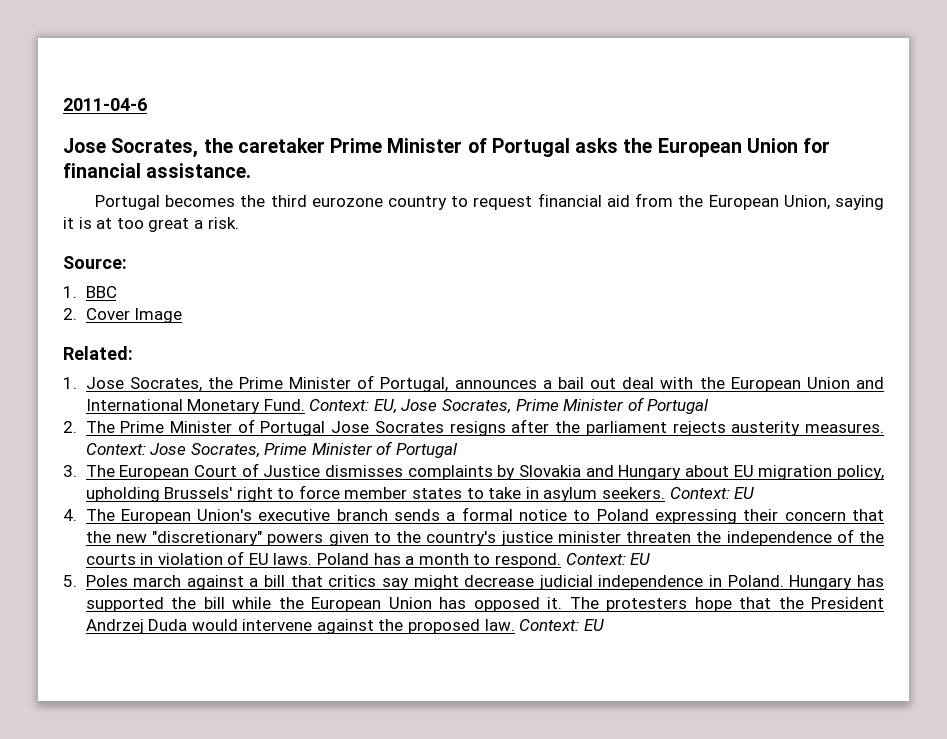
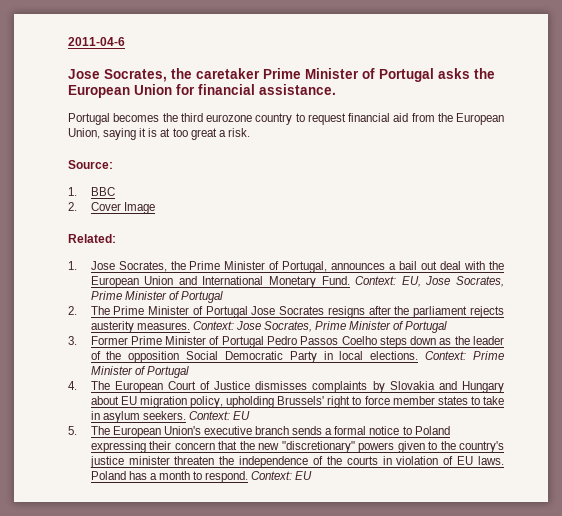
- 3. The European Court of Justice dismisses complaints by Slovakia and Hungary about EU migration policy, upholding Brussels' right to force member states to take in asylum seekers.
+ 3. Former Prime Minister of Portugal Pedro Passos Coelho steps down as the leader of the opposition Social Democratic Party in local elections. Context: Prime Minister of Portugal
+ 4. The European Court of Justice dismisses complaints by Slovakia and Hungary about EU migration policy, upholding Brussels' right to force member states to take in asylum seekers.
- 4. The European Union's executive branch sends a formal notice to Poland expressing their concern that the new "discretionary" powers given to the country's justice minister threaten the independence of the courts in violation of EU laws.
+ 5. The European Union's executive branch sends a formal notice to Poland expressing their concern that the new "discretionary" powers given to the country's justice minister threaten the independence of the courts in violation of EU laws.
- 5. Poles march against a bill that critics say might decrease judicial independence in Poland. Hungary has supported the bill while the European Union has opposed it. The protesters hope that the President Andrzej Duda would intervene against the proposed law. Context: EU

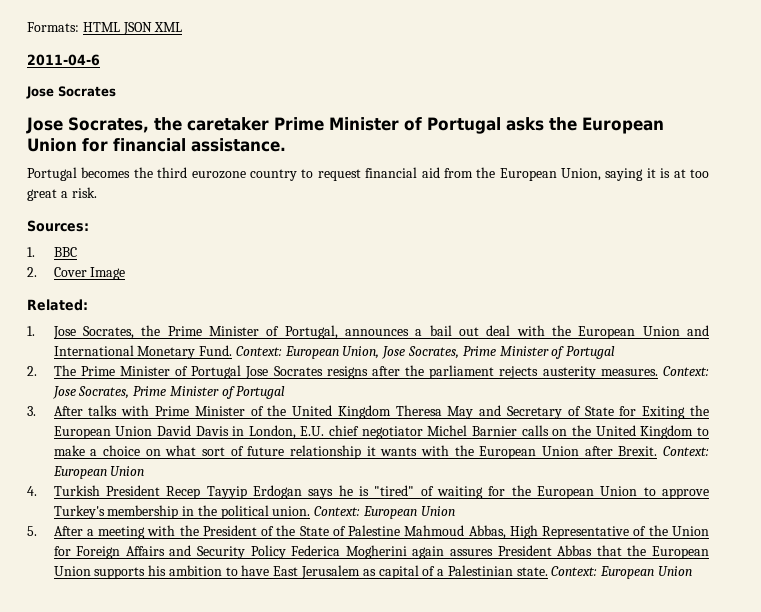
+ Formats: HTML JSON XML
  2011-04-6
+ Jose Socrates
- Source:
+ Sources:
- Context: EU, Jose Socrates, Prime Minister of Portugal
+ Context: European Union, Jose Socrates, Prime Minister of Portugal
- 3. Former Prime Minister of Portugal Pedro Passos Coelho steps down as the leader of the opposition Social Democratic Party in local elections. Context: Prime Minister of Portugal
- 4. The European Court of Justice dismisses complaints by Slovakia and Hungary about EU migration policy, upholding Brussels' right to force member states to take in asylum seekers. Context: EU
- 5. The European Union's executive branch sends a formal notice to Poland expressing their concern that the new "discretionary" powers given to the country's justice minister threaten the independence of the courts in violation of EU laws. Poland has a month to respond. Context: EU
+ 3. After talks with Prime Minister of the United Kingdom Theresa May and Secretary of State for Exiting the European Union David Davis in London, E.U. chief negotiator Michel Barnier calls on the United Kingdom to make a choice on what sort of future relationship it wants with the European Union after Brexit. Context: European Union
+ 4. Turkish President Recep Tayyip Erdogan says he is "tired" of waiting for the European Union to approve Turkey's membership in the political union. Context: European Union
+ 5. After a meeting with the President of the State of Palestine Mahmoud Abbas, High Representative of the Union for Foreign Affairs and Security Policy Federica Mogherini again assures President Abbas that the European Union supports his ambition to have East Jerusalem as capital of a Palestinian state. Context: European Union

